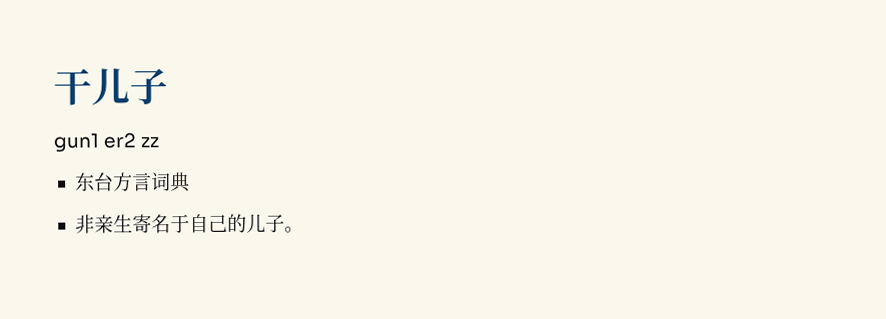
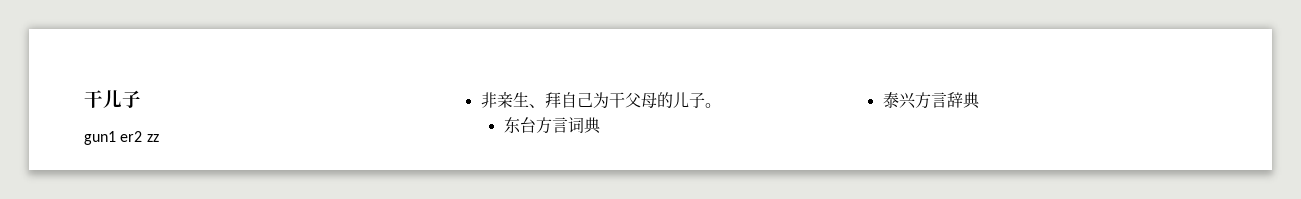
+ 非亲生、拜自己为干父母的儿子。
  东台方言词典
- 非亲生寄名于自己的儿子。
+ 泰兴方言辞典

